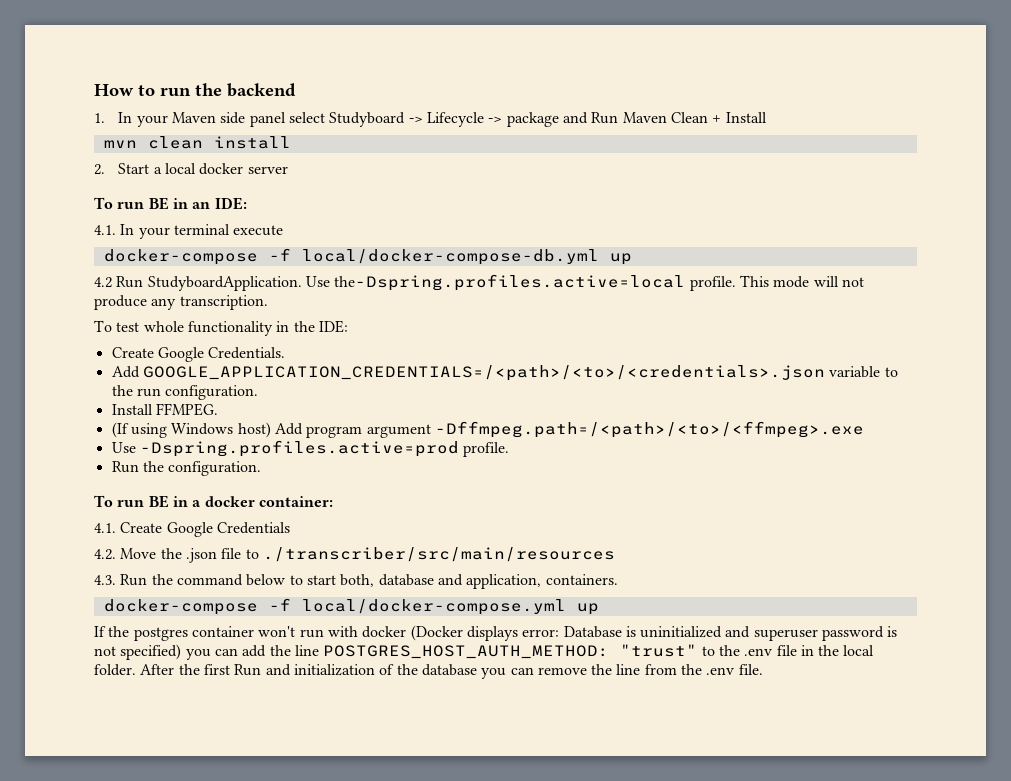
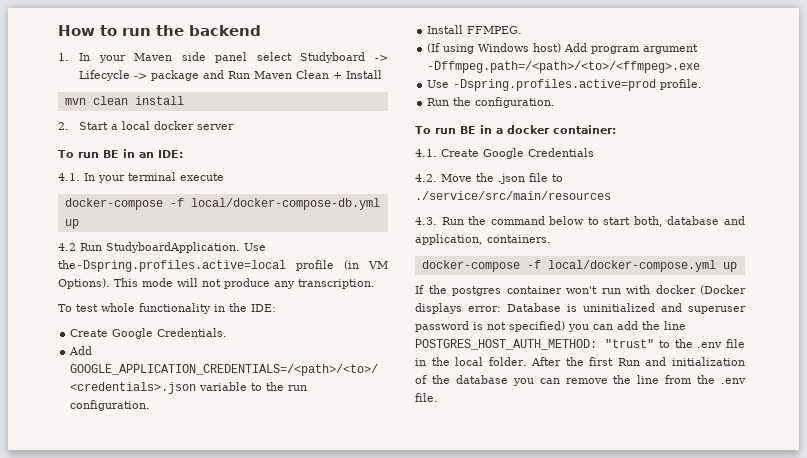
- Use the-Dspring.profiles.active=local profile.
+ Use the-Dspring.profiles.active=local profile (in VM Options).
- 4.2. Move the .json file to ./transcriber/src/main/resources
+ 4.2. Move the .json file to ./service/src/main/resources

